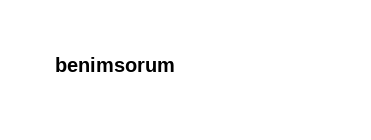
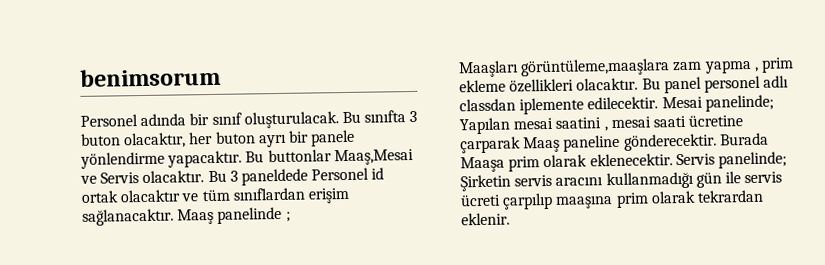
+ Personel adında bir sınıf oluşturulacak. Bu sınıfta 3 buton olacaktır, her buton ayrı bir panele yönlendirme yapacaktır. Bu buttonlar Maaş,Mesai ve Servis olacaktır. Bu 3 paneldede Personel id ortak olacaktır ve tüm sınıflardan erişim sağlanacaktır. Maaş panelinde ;
+ Maaşları görüntüleme,maaşlara zam yapma , prim ekleme özellikleri olacaktır. Bu panel personel adlı classdan iplemente edilecektir. Mesai panelinde; Yapılan mesai saatini , mesai saati ücretine çarparak Maaş paneline gönderecektir. Burada Maaşa prim olarak eklenecektir. Servis panelinde; Şirketin servis aracını kullanmadığı gün ile servis ücreti çarpılıp maaşına prim olarak tekrardan eklenir.

